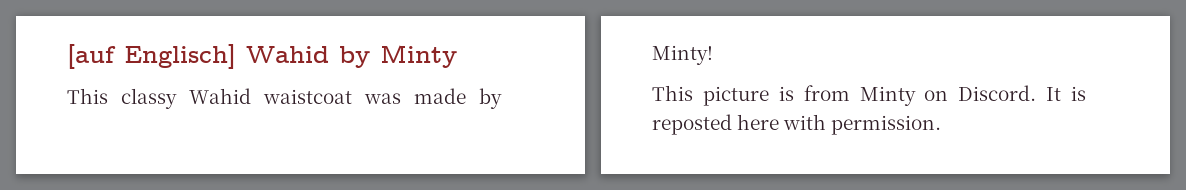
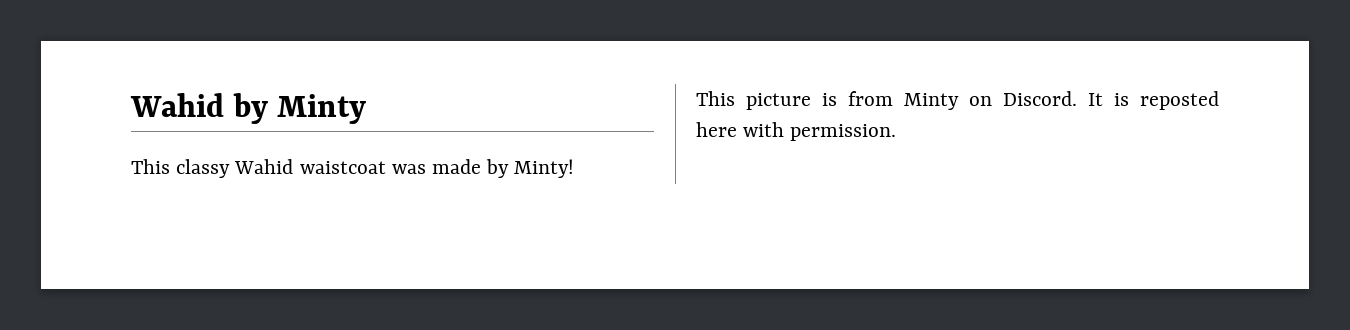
- [auf Englisch] Wahid by Minty
+ Wahid by Minty

